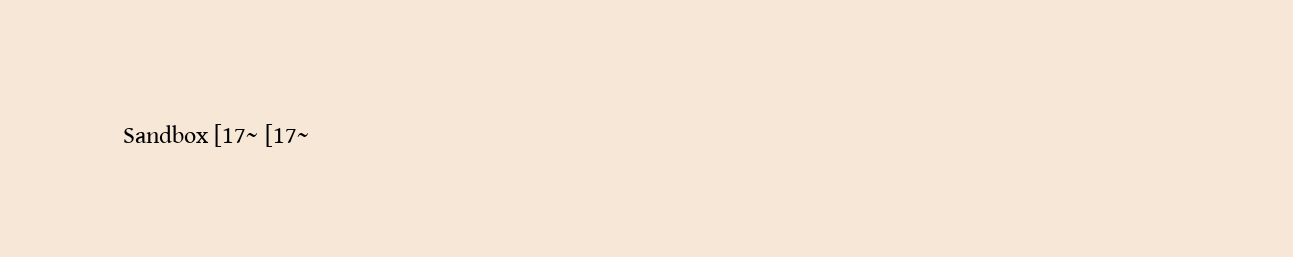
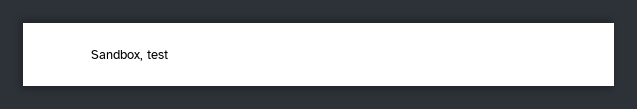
- Sandbox [17~ [17~
+ Sandbox, test

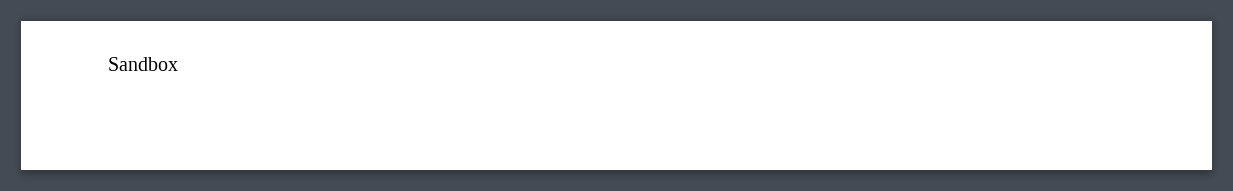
- Sandbox, test
+ Sandbox

